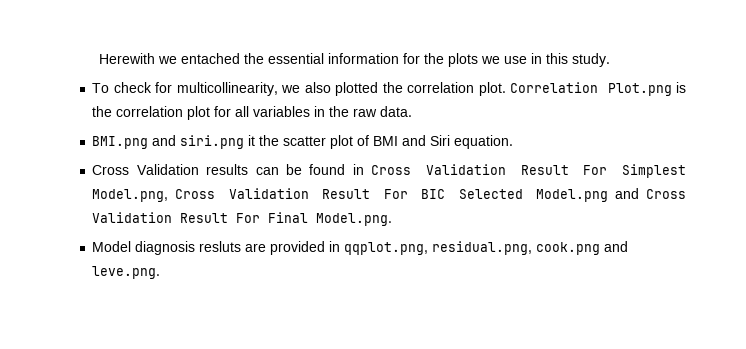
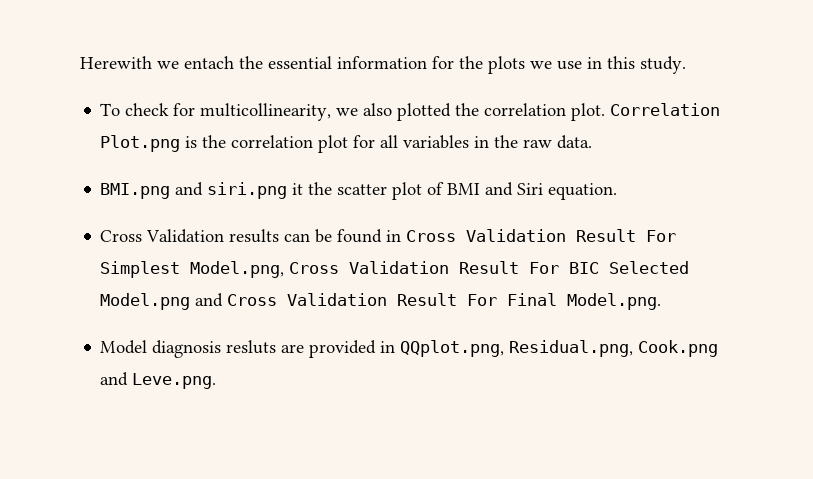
- Herewith we entached the essential information for the plots we use in this study.
+ Herewith we entach the essential information for the plots we use in this study.
- Model diagnosis resluts are provided in qqplot.png, residual.png, cook.png and leve.png.
+ Model diagnosis resluts are provided in QQplot.png, Residual.png, Cook.png and Leve.png.

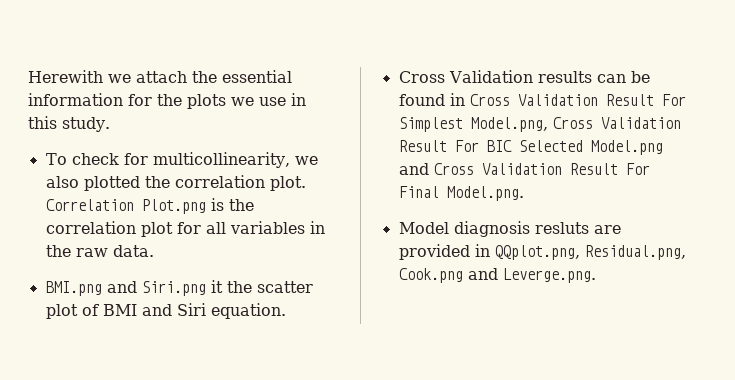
- Herewith we entach the essential information for the plots we use in this study.
+ Herewith we attach the essential information for the plots we use in this study.
- BMI.png and siri.png it the scatter plot of BMI and Siri equation.
+ BMI.png and Siri.png it the scatter plot of BMI and Siri equation.
- Model diagnosis resluts are provided in QQplot.png, Residual.png, Cook.png and Leve.png.
+ Model diagnosis resluts are provided in QQplot.png, Residual.png, Cook.png and Leverge.png.

